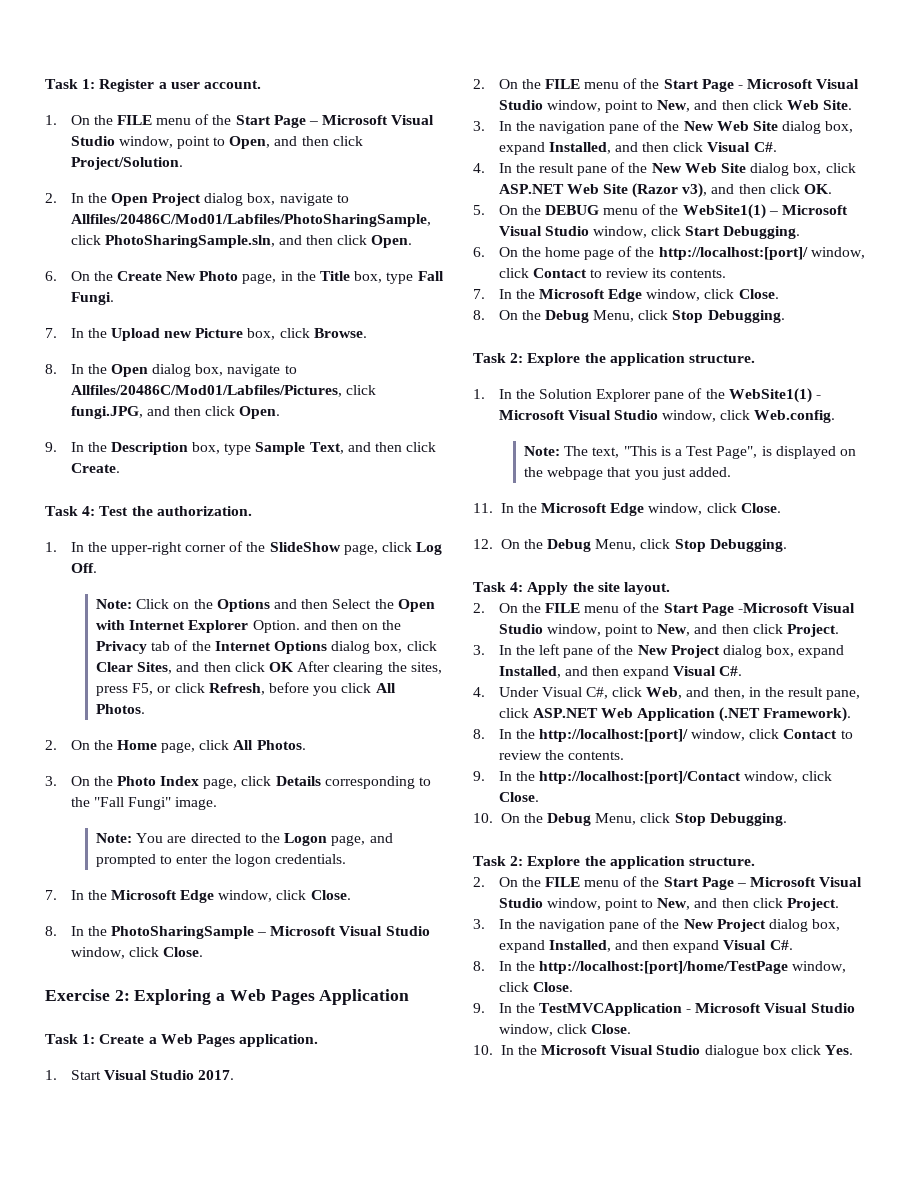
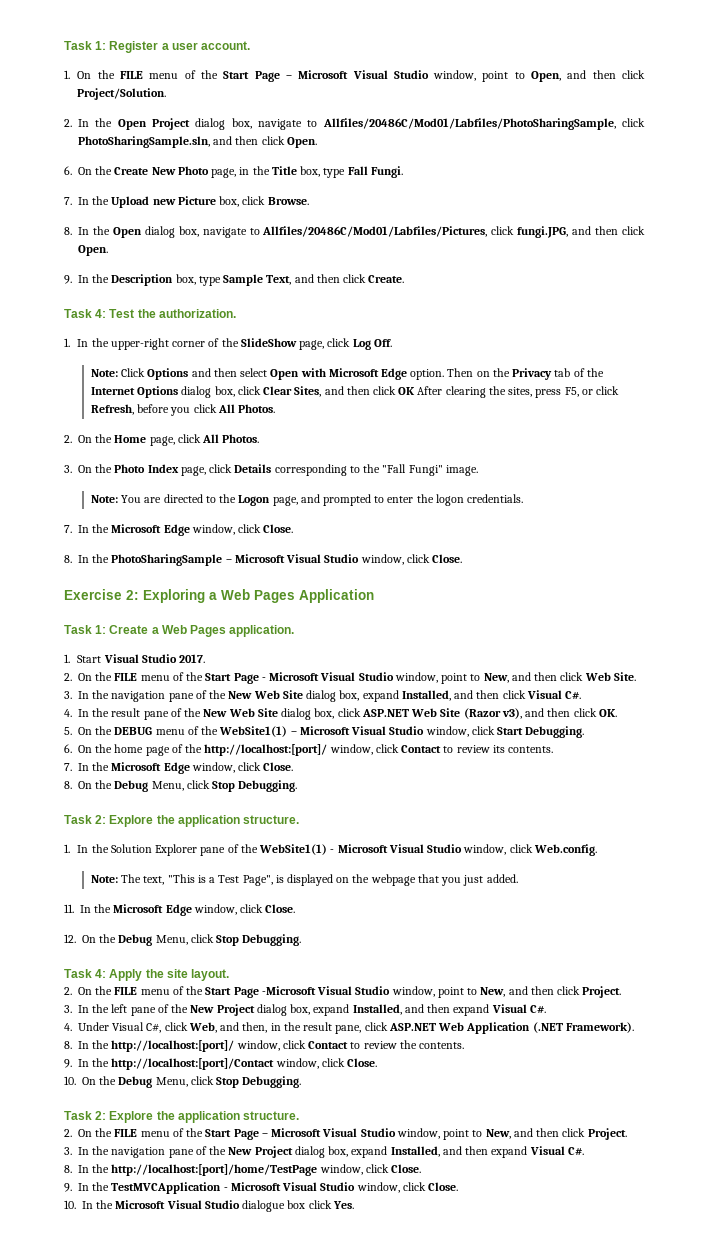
- Note: Click on the Options and then Select the Open with Internet Explorer Option. and then on the Privacy tab of the Internet Options dialog box, click Clear Sites, and then click OK After clearing the sites, press F5, or click Refresh, before you click All Photos.
+ Note: Click Options and then select Open with Microsoft Edge option. Then on the Privacy tab of the Internet Options dialog box, click Clear Sites, and then click OK After clearing the sites, press F5, or click Refresh, before you click All Photos.

